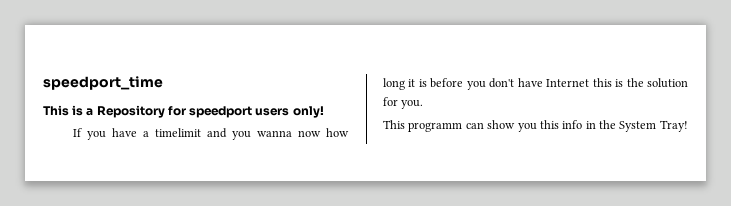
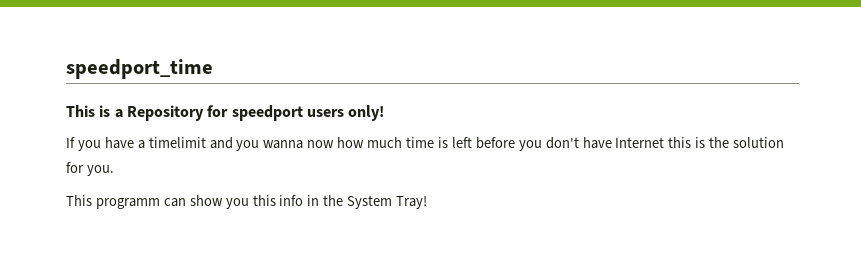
- If you have a timelimit and you wanna now how long it is before you don't have Internet this is the solution for you.
+ If you have a timelimit and you wanna now how much time is left before you don't have Internet this is the solution for you.

